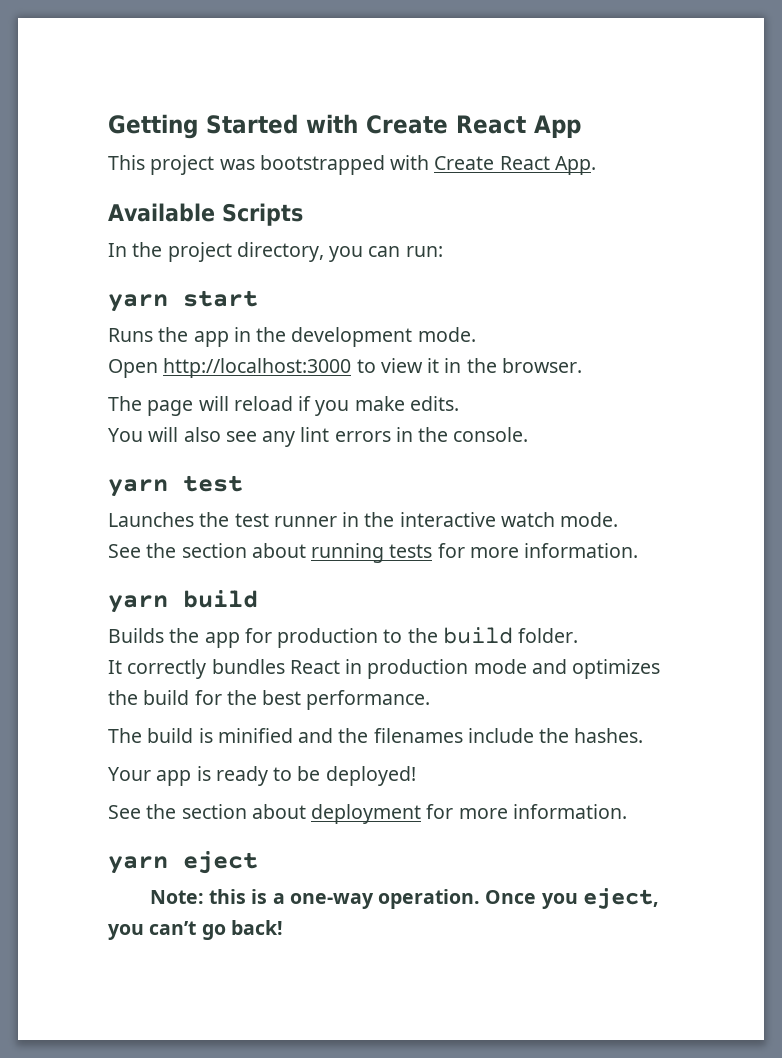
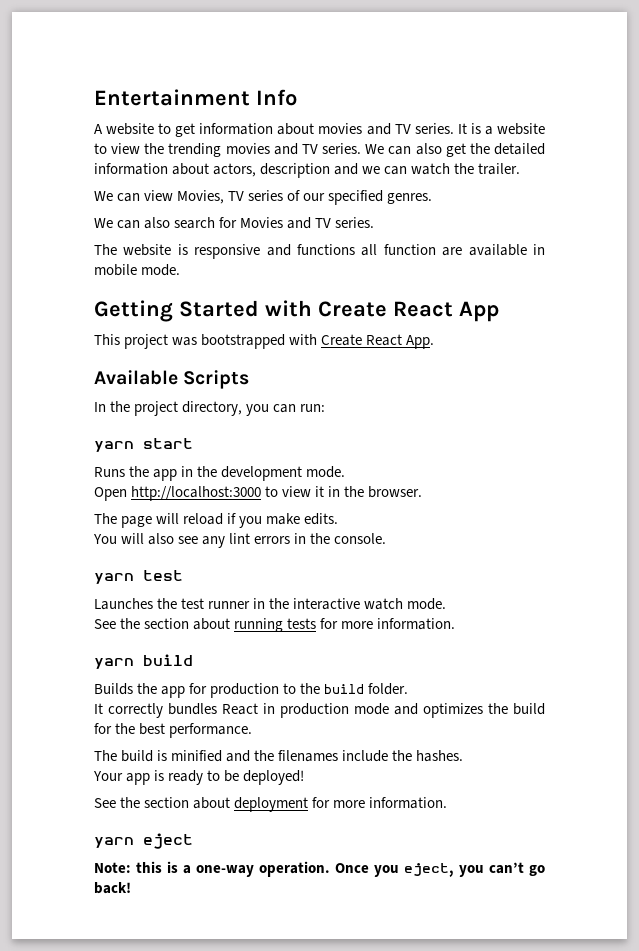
+ Entertainment Info
+ A website to get information about movies and TV series. It is a website to view the trending movies and TV series. We can also get the detailed information about actors, description and we can watch the trailer.
+ We can view Movies, TV series of our specified genres.
+ We can also search for Movies and TV series.
+ The website is responsive and functions all function are available in mobile mode.

